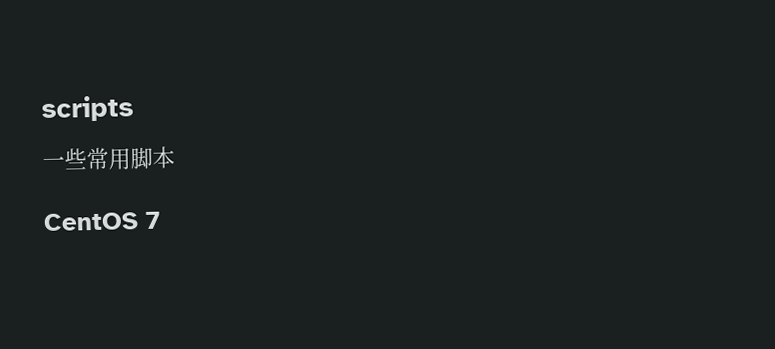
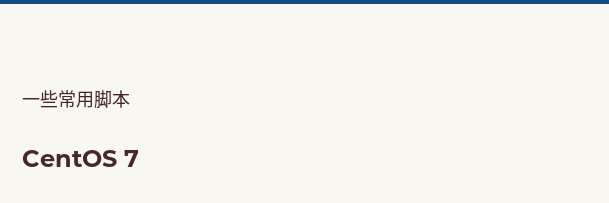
- scripts

